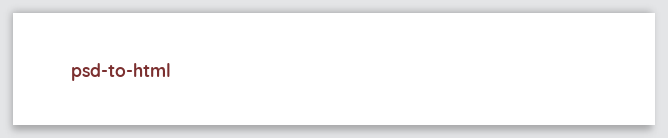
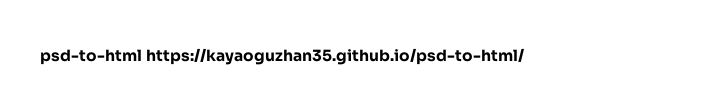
- psd-to-html
+ psd-to-html https://kayaoguzhan35.github.io/psd-to-html/

